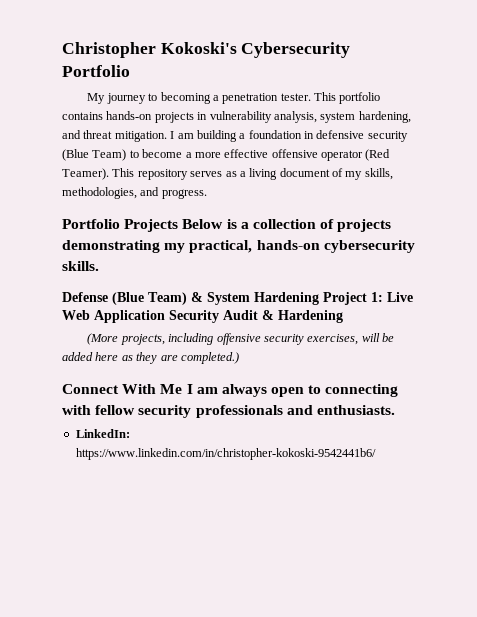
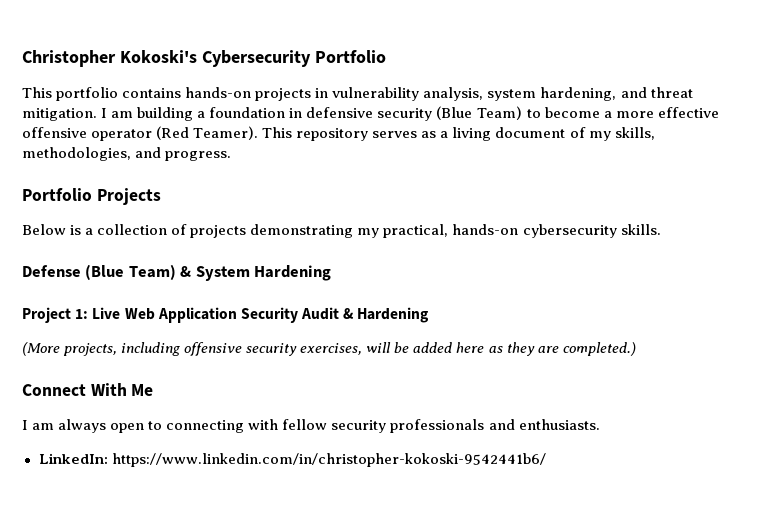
- My journey to becoming a penetration tester.
- Portfolio Projects Below is a collection of projects demonstrating my practical, hands-on cybersecurity skills.
+ Portfolio Projects
+ Below is a collection of projects demonstrating my practical, hands-on cybersecurity skills.
- Defense (Blue Team) & System Hardening Project 1: Live Web Application Security Audit & Hardening
+ Defense (Blue Team) & System Hardening
+ Project 1: Live Web Application Security Audit & Hardening
- Connect With Me I am always open to connecting with fellow security professionals and enthusiasts.
+ Connect With Me
+ I am always open to connecting with fellow security professionals and enthusiasts.

